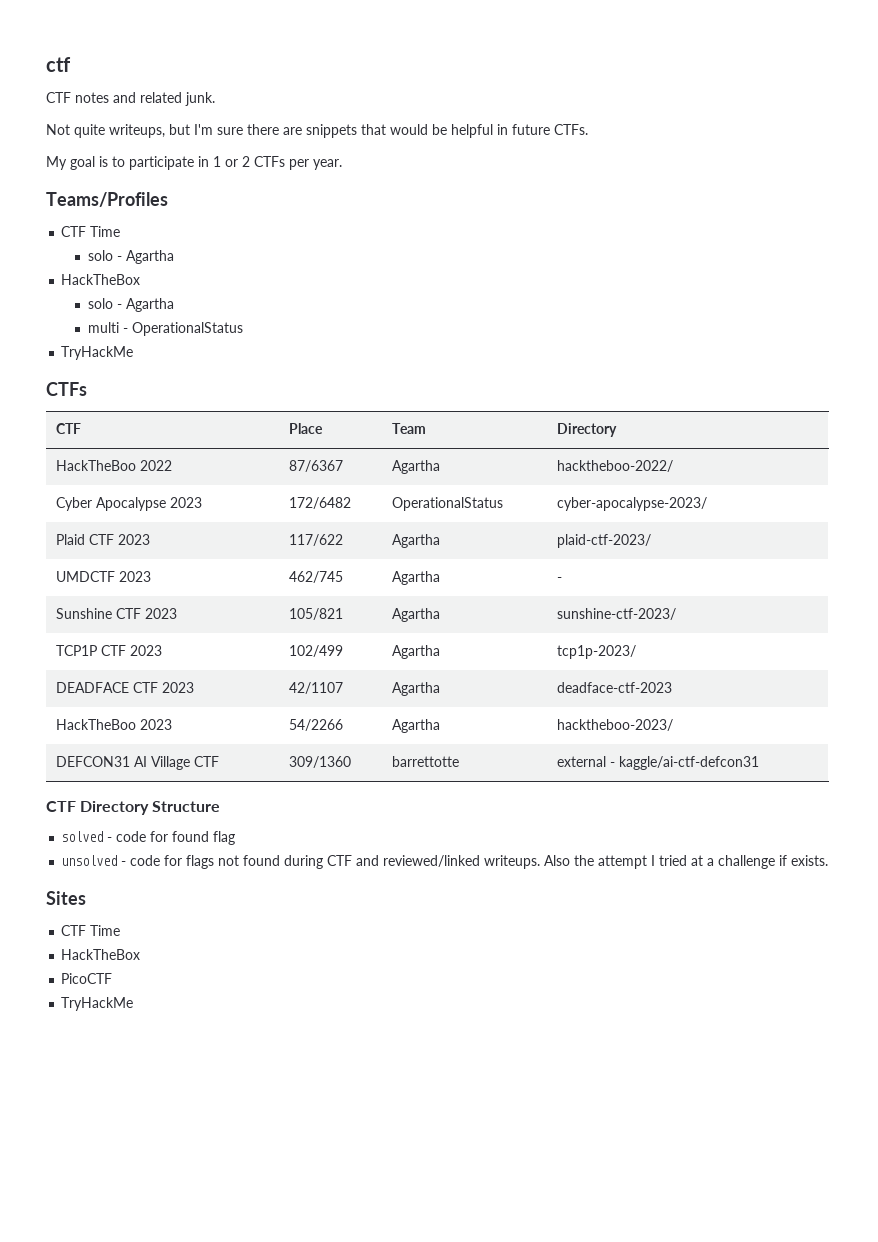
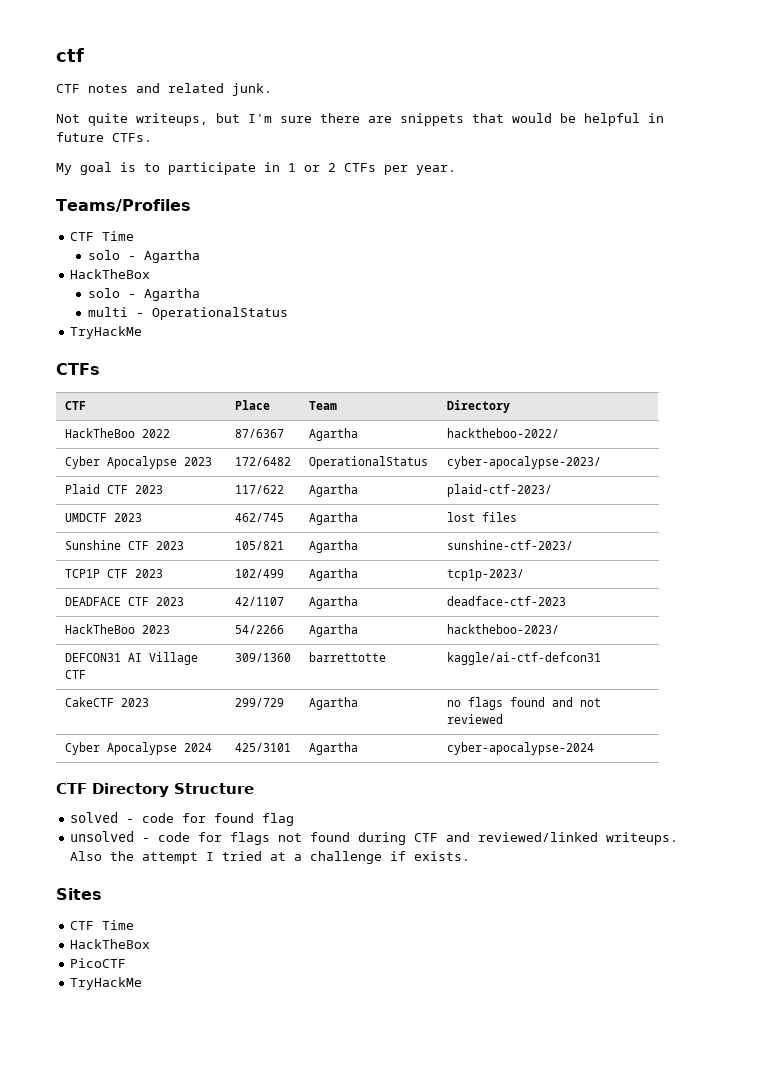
- UMDCTF 2023 | 462/745 | Agartha | -
+ UMDCTF 2023 | 462/745 | Agartha | lost files
- DEFCON31 AI Village CTF | 309/1360 | barrettotte | external - kaggle/ai-ctf-defcon31
+ DEFCON31 AI Village CTF | 309/1360 | barrettotte | kaggle/ai-ctf-defcon31
+ CakeCTF 2023 | 299/729 | Agartha | no flags found and not reviewed
+ Cyber Apocalypse 2024 | 425/3101 | Agartha | cyber-apocalypse-2024

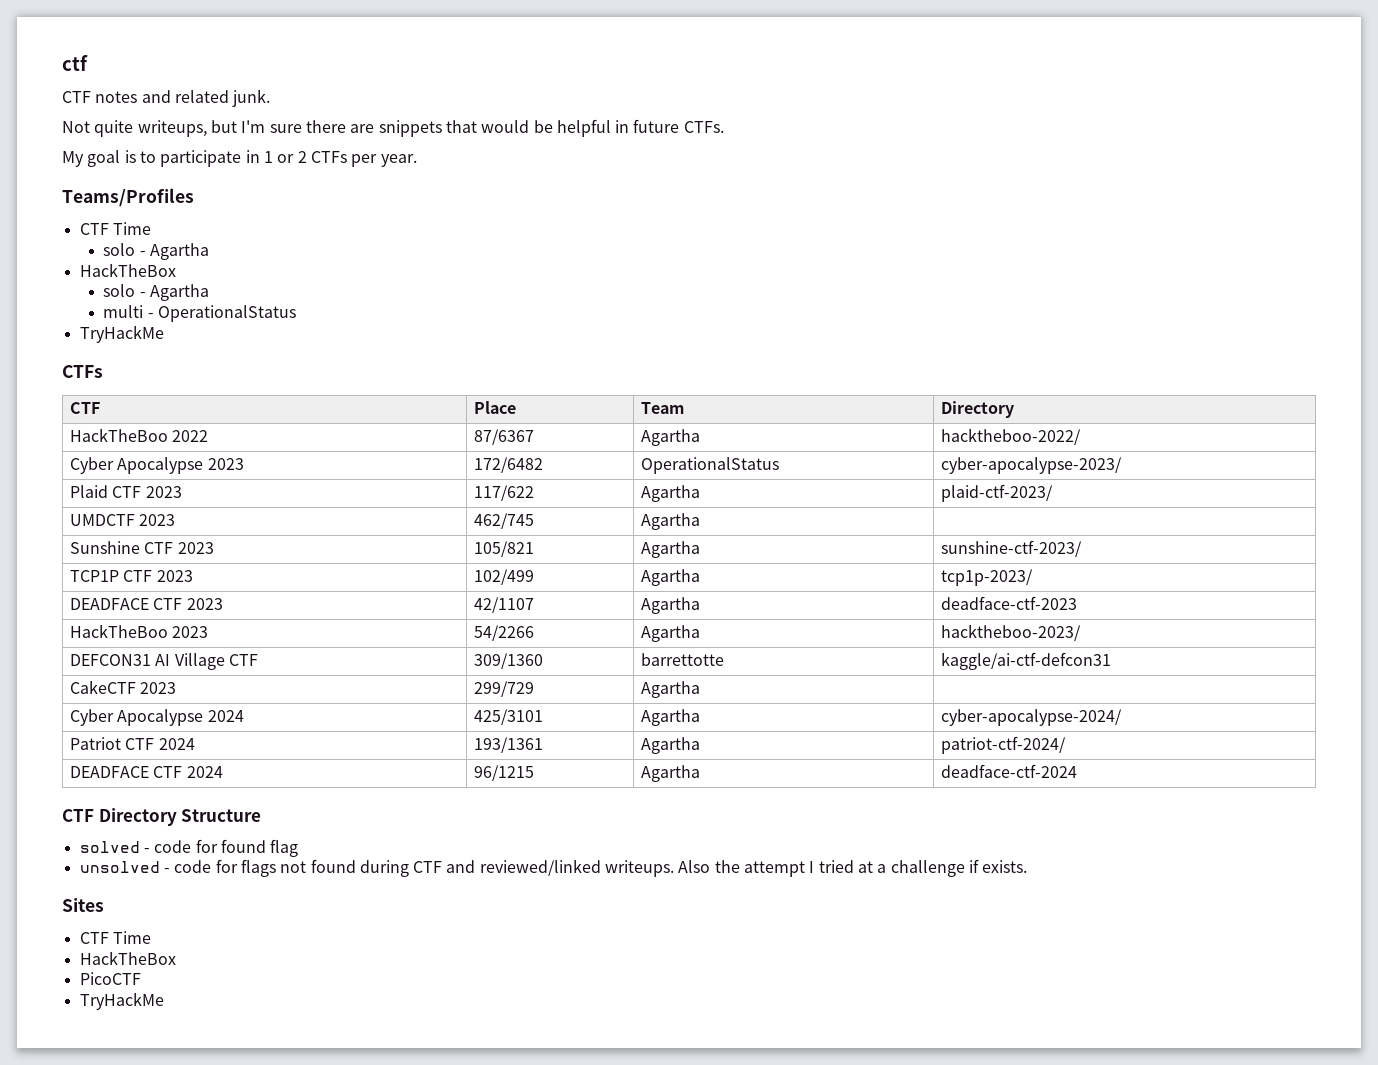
- UMDCTF 2023 | 462/745 | Agartha | lost files
+ UMDCTF 2023 | 462/745 | Agartha |
- CakeCTF 2023 | 299/729 | Agartha | no flags found and not reviewed
+ CakeCTF 2023 | 299/729 | Agartha |
- Cyber Apocalypse 2024 | 425/3101 | Agartha | cyber-apocalypse-2024
+ Cyber Apocalypse 2024 | 425/3101 | Agartha | cyber-apocalypse-2024/
+ Patriot CTF 2024 | 193/1361 | Agartha | patriot-ctf-2024/
+ DEADFACE CTF 2024 | 96/1215 | Agartha | deadface-ctf-2024

